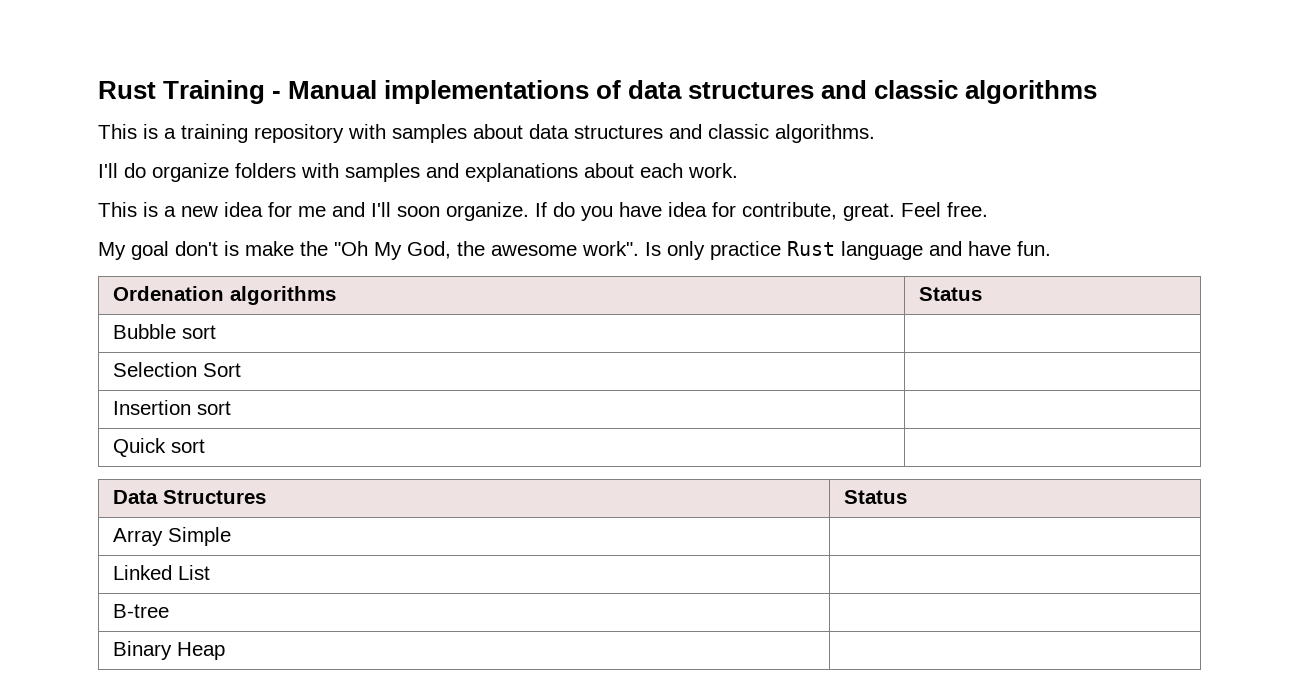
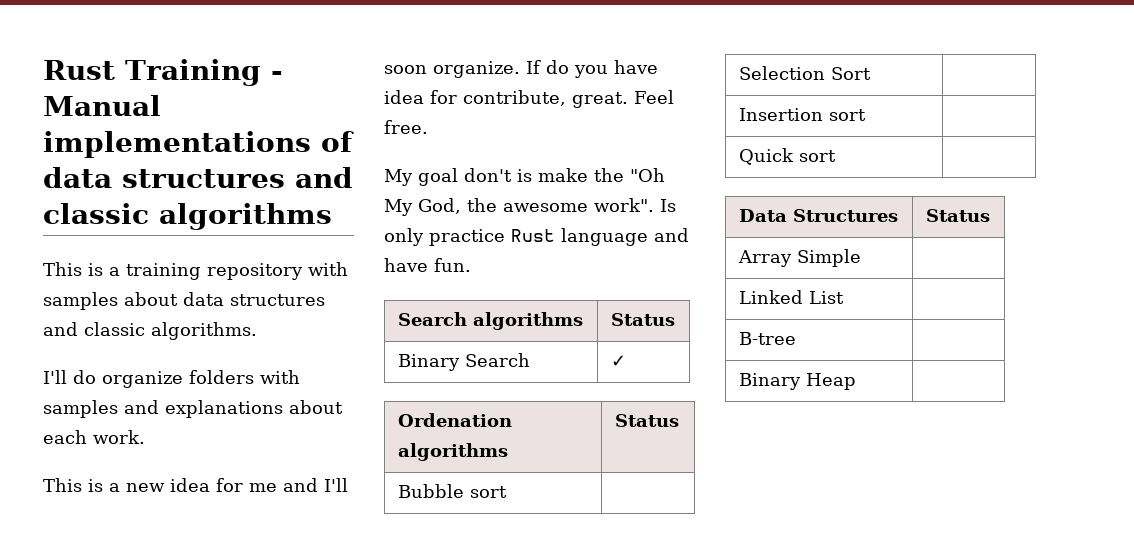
+ Search algorithms | Status
+ Binary Search | ✓

